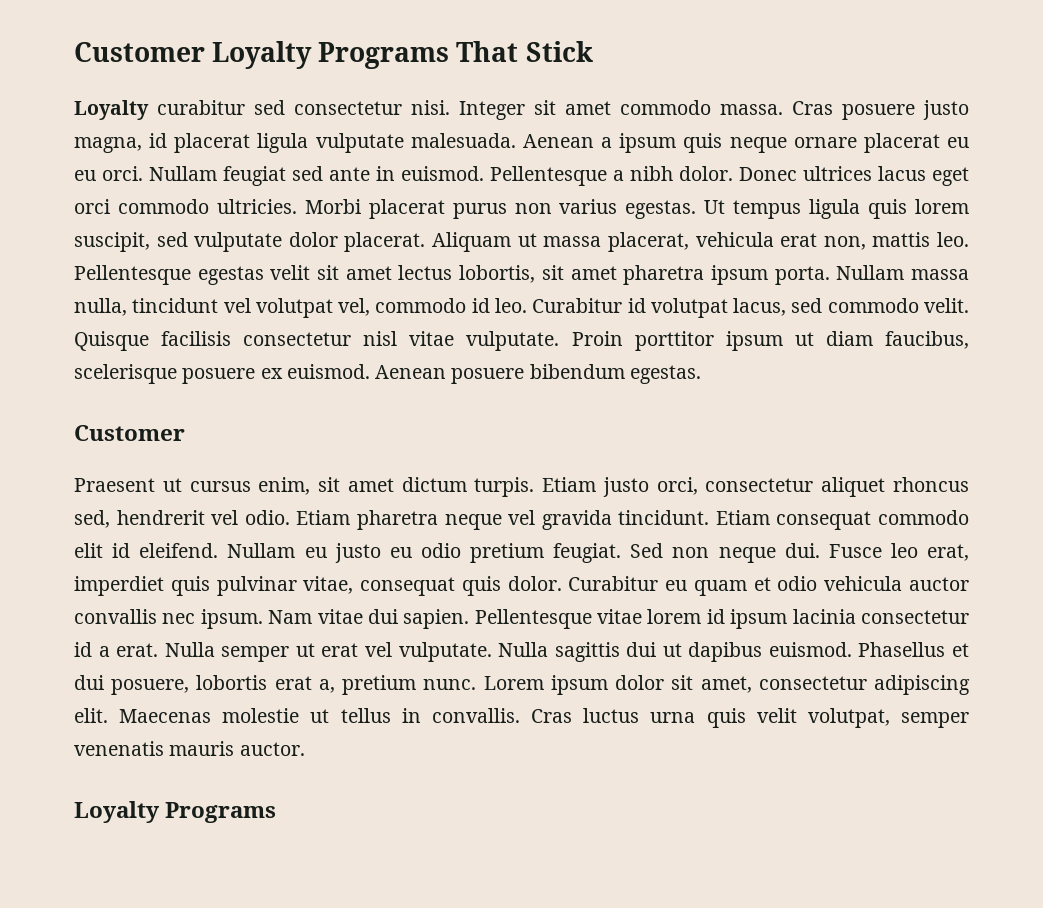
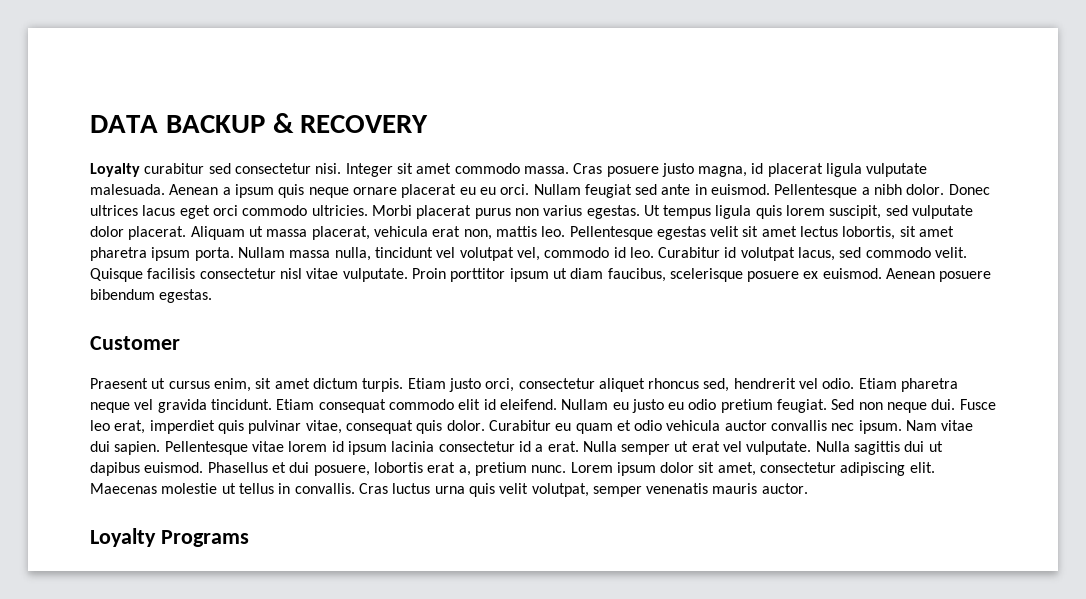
- Customer Loyalty Programs That Stick
+ DATA BACKUP & RECOVERY

